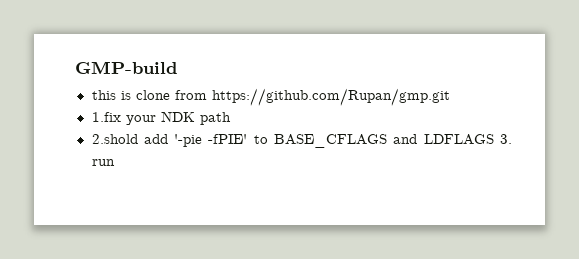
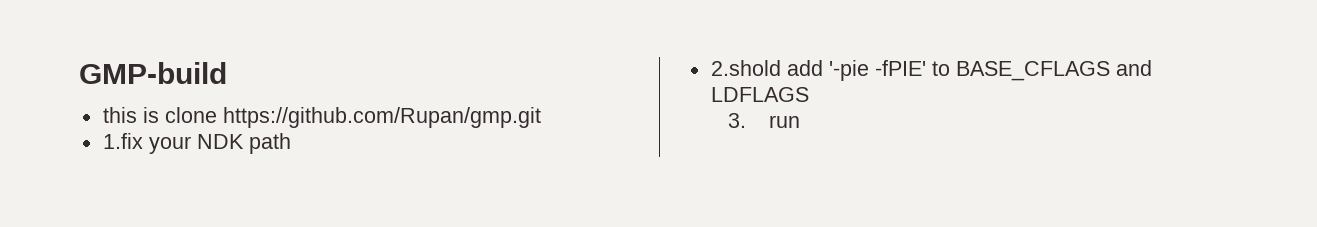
- this is clone from https://github.com/Rupan/gmp.git
+ this is clone https://github.com/Rupan/gmp.git
- 2.shold add '-pie -fPIE' to BASE_CFLAGS and LDFLAGS 3. run
+ 2.shold add '-pie -fPIE' to BASE_CFLAGS and LDFLAGS
+ 3. run

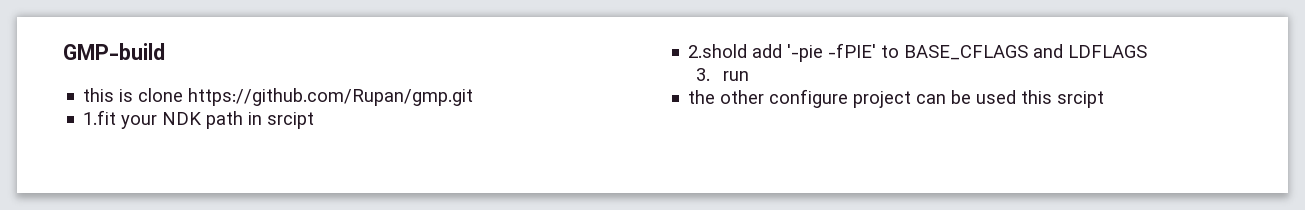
- 1.fix your NDK path
+ 1.fit your NDK path in srcipt
+ the other configure project can be used this srcipt

